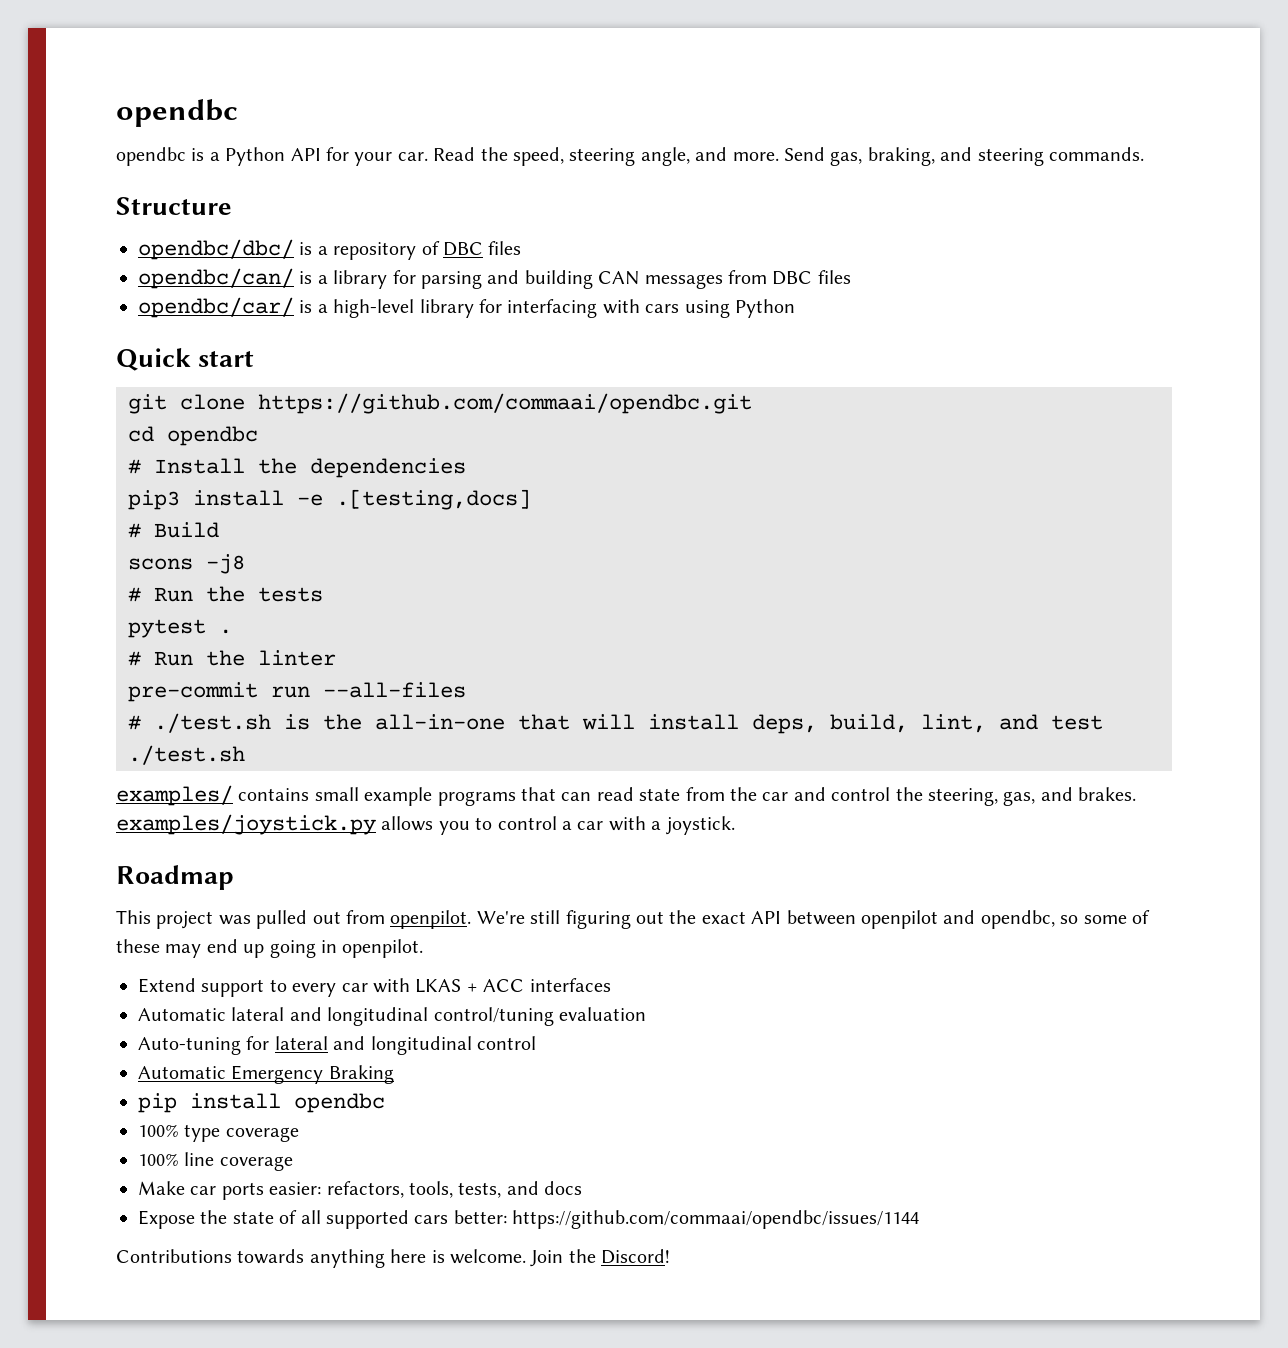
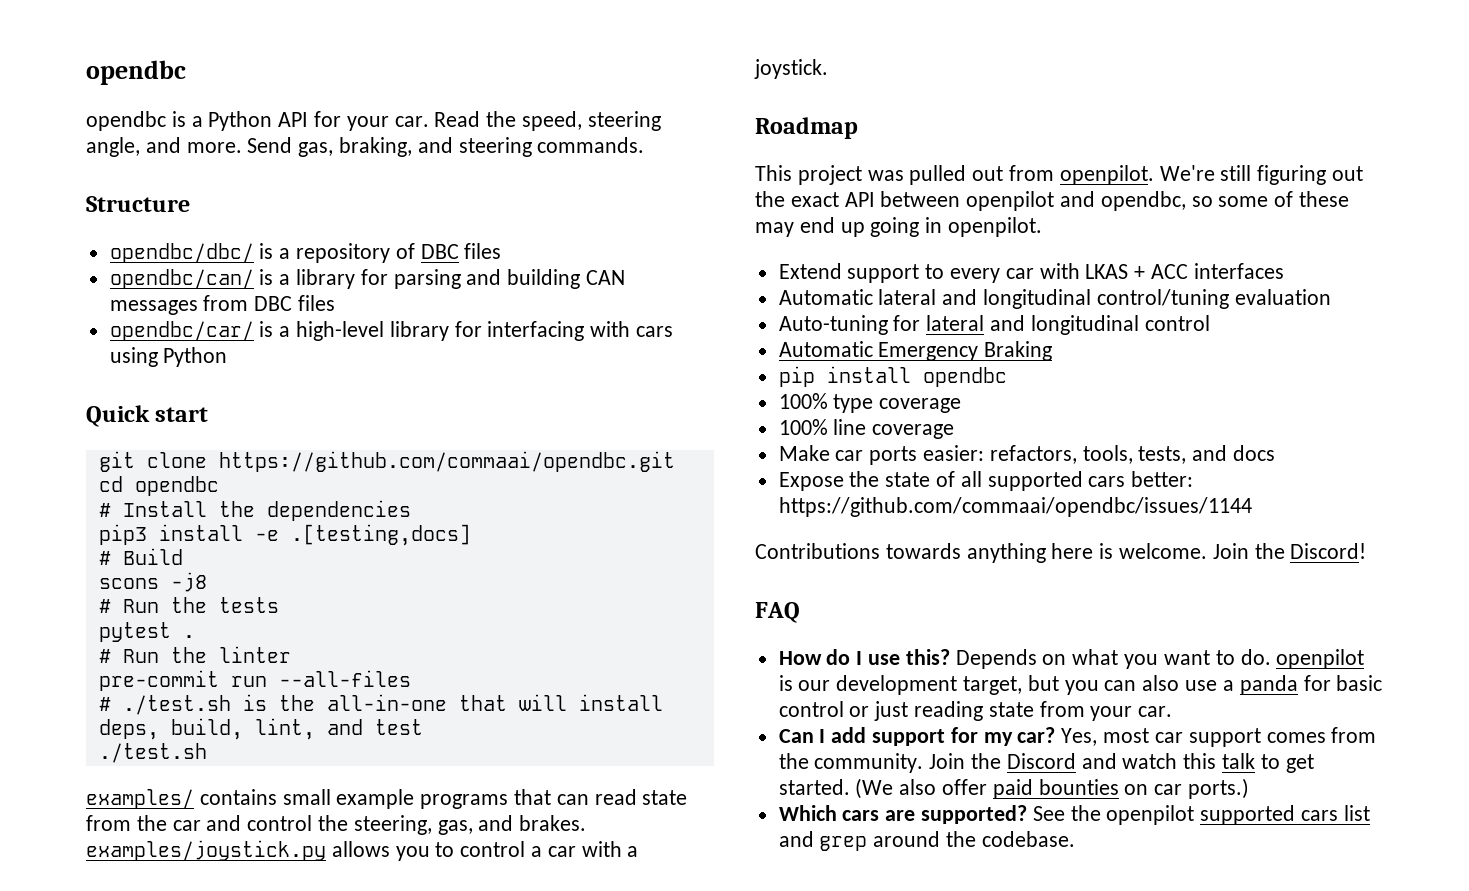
+ FAQ
+ How do I use this? Depends on what you want to do. openpilot is our development target, but you can also use a panda for basic control or just reading state from your car.
+ Can I add support for my car? Yes, most car support comes from the community. Join the Discord and watch this talk to get started. (We also offer paid bounties on car ports.)
+ Which cars are supported? See the openpilot supported cars list and grep around the codebase.

